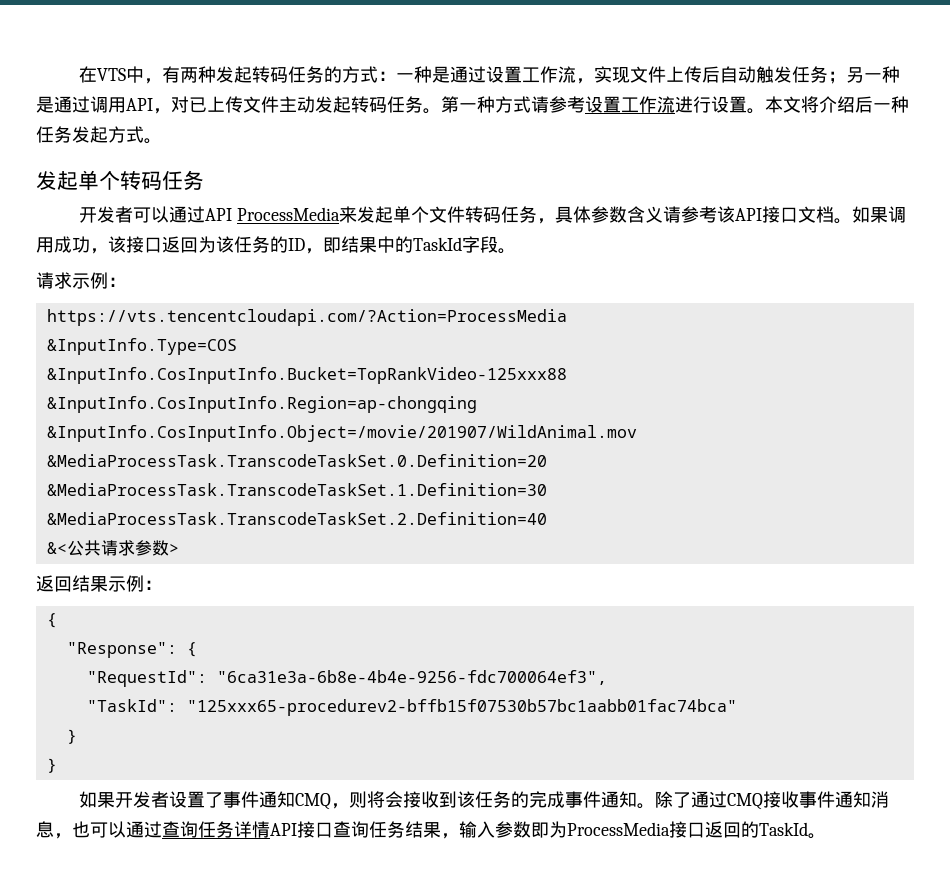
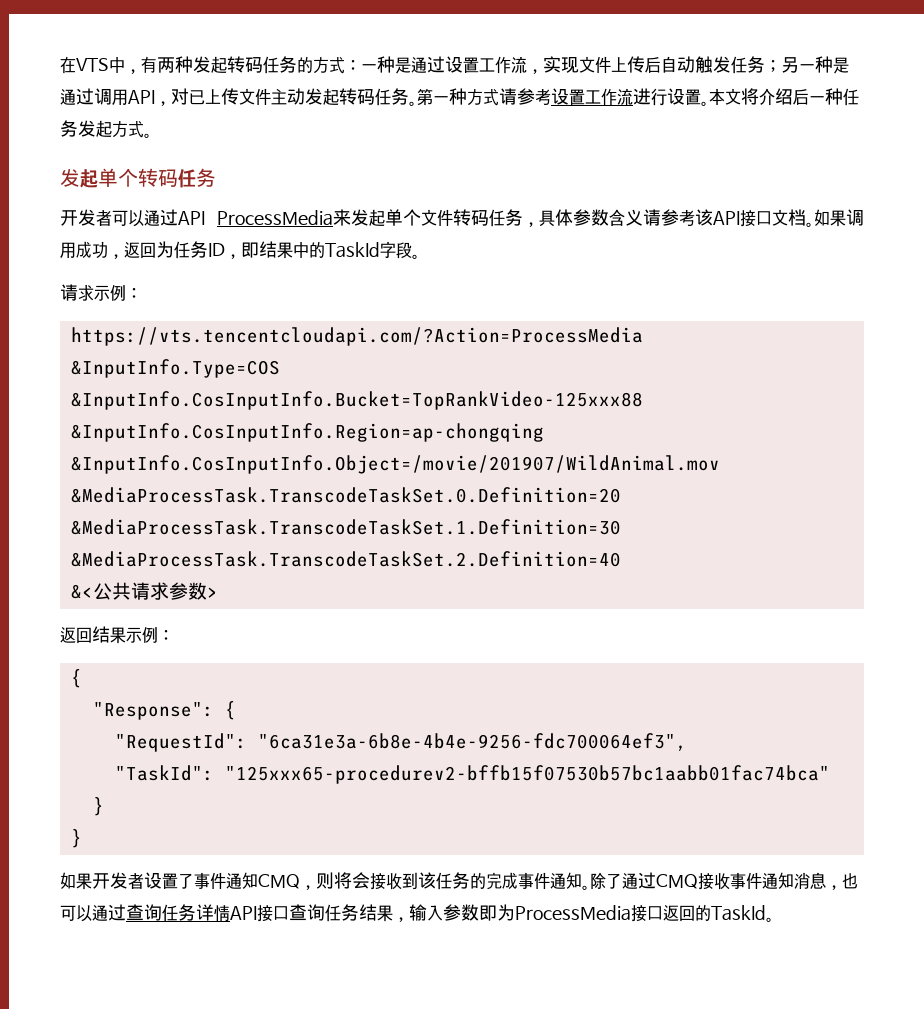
- 如果调用成功，该接口返回为该任务的ID，即结果中的TaskId字段。
+ 如果调用成功，返回为任务ID，即结果中的TaskId字段。

